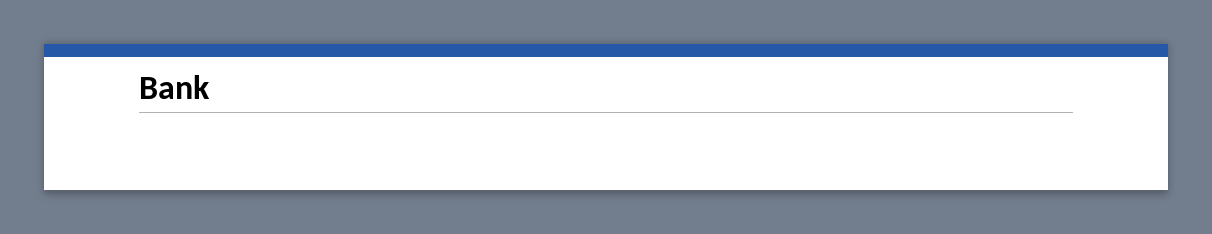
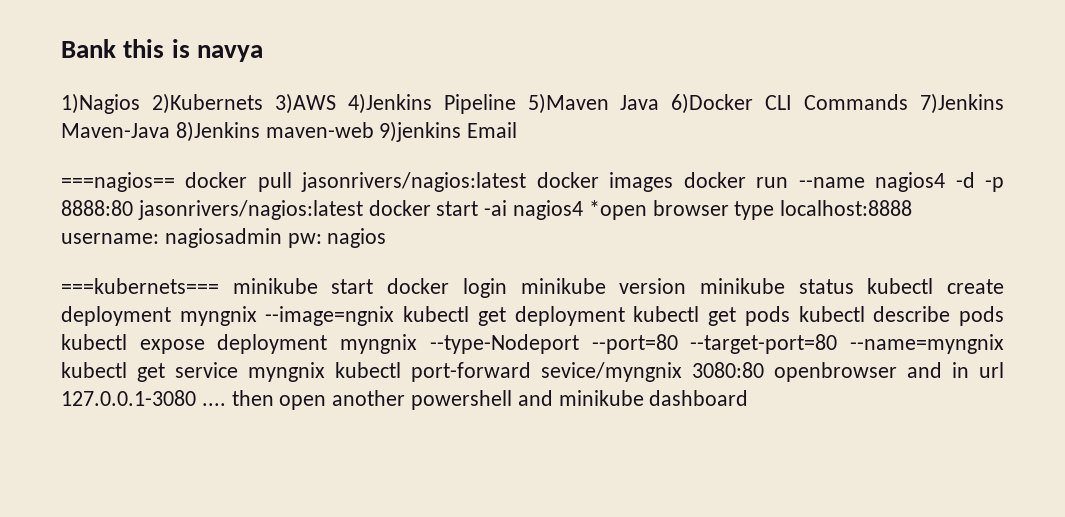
- Bank
+ Bank this is navya
+ 1)Nagios 2)Kubernets 3)AWS 4)Jenkins Pipeline 5)Maven Java 6)Docker CLI Commands 7)Jenkins Maven-Java 8)Jenkins maven-web 9)jenkins Email
+ ===nagios== docker pull jasonrivers/nagios:latest docker images docker run --name nagios4 -d -p 8888:80 jasonrivers/nagios:latest docker start -ai nagios4 *open browser type localhost:8888 username: nagiosadmin pw: nagios
+ ===kubernets=== minikube start docker login minikube version minikube status kubectl create deployment myngnix --image=ngnix kubectl get deployment kubectl get pods kubectl describe pods kubectl expose deployment myngnix --type-Nodeport --port=80 --target-port=80 --name=myngnix kubectl get service myngnix kubectl port-forward sevice/myngnix 3080:80 openbrowser and in url 127.0.0.1-3080 .... then open another powershell and minikube dashboard

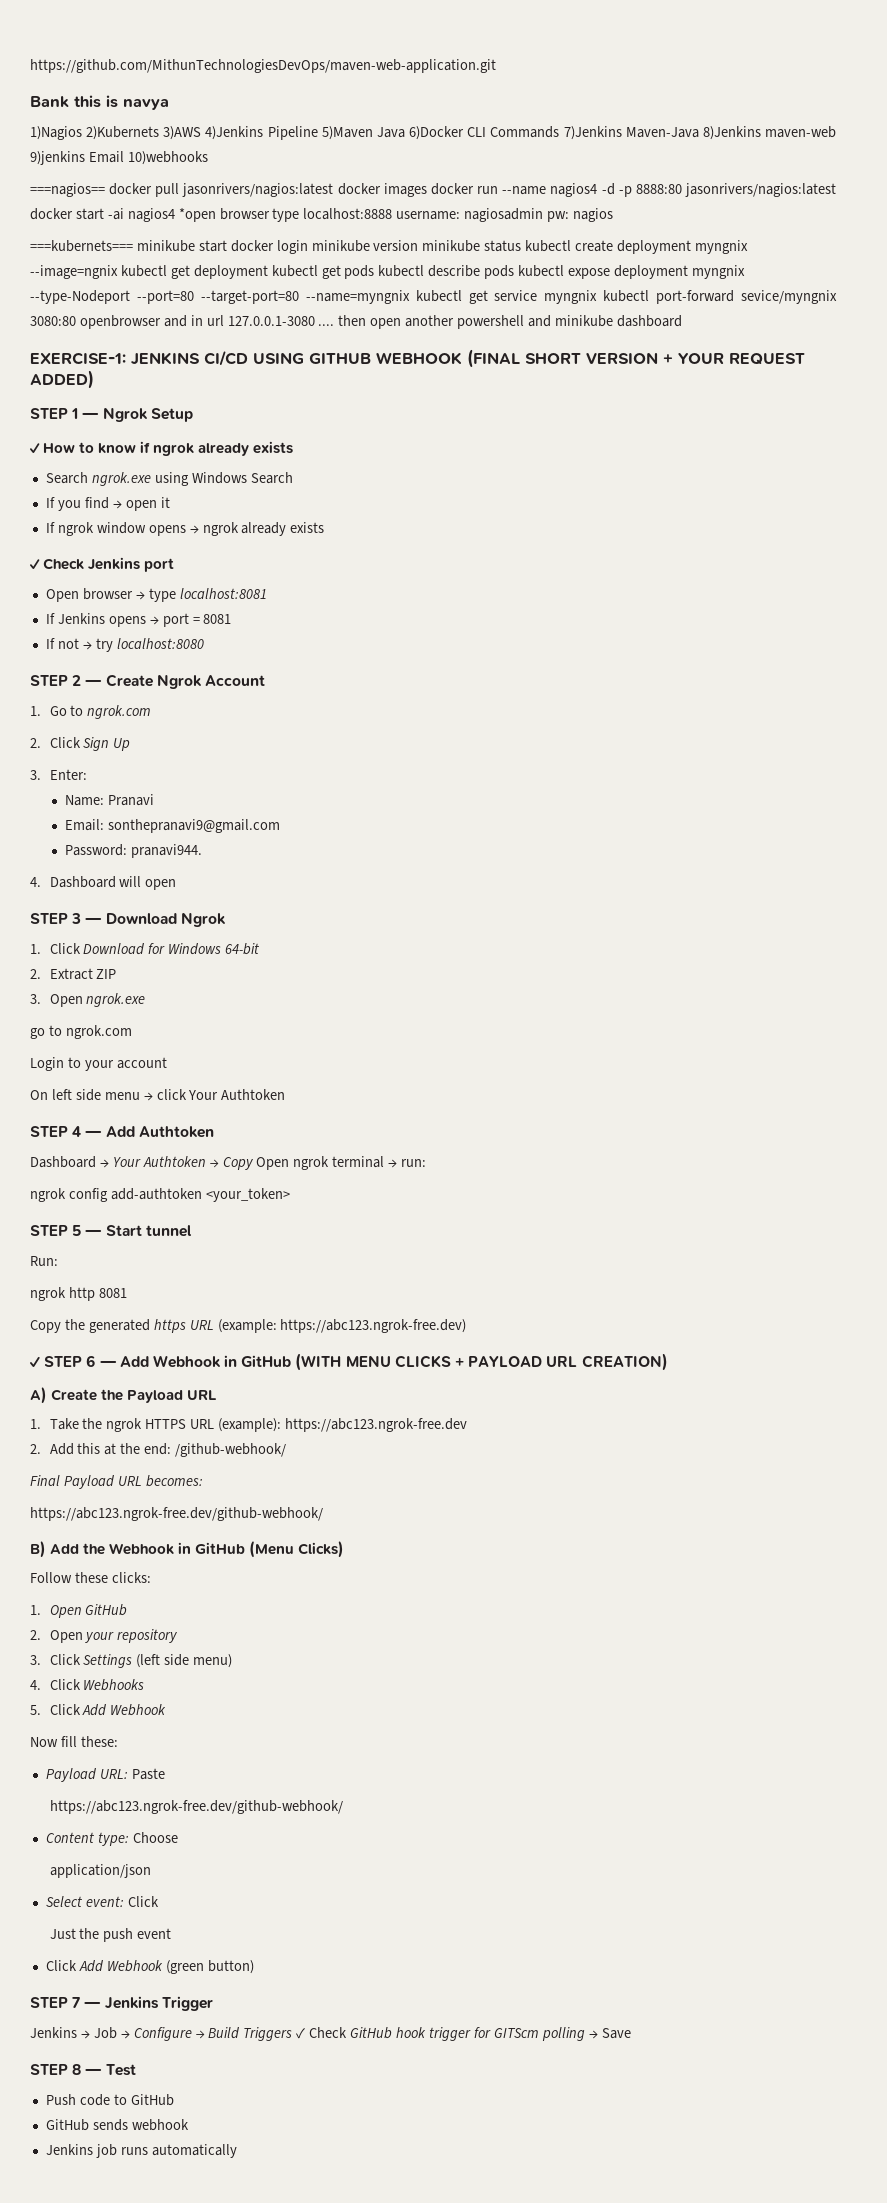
+ https://github.com/MithunTechnologiesDevOps/maven-web-application.git
- 1)Nagios 2)Kubernets 3)AWS 4)Jenkins Pipeline 5)Maven Java 6)Docker CLI Commands 7)Jenkins Maven-Java 8)Jenkins maven-web 9)jenkins Email
+ 1)Nagios 2)Kubernets 3)AWS 4)Jenkins Pipeline 5)Maven Java 6)Docker CLI Commands 7)Jenkins Maven-Java 8)Jenkins maven-web 9)jenkins Email 10)webhooks
+ EXERCISE-1: JENKINS CI/CD USING GITHUB WEBHOOK (FINAL SHORT VERSION + YOUR REQUEST ADDED)
+ STEP 1 — Ngrok Setup
+ ✓ How to know if ngrok already exists
+ Search ngrok.exe using Windows Search
+ If you find → open it
+ If ngrok window opens → ngrok already exists
+ ✓ Check Jenkins port
+ Open browser → type localhost:8081
+ If Jenkins opens → port = 8081
+ If not → try localhost:8080
+ STEP 2 — Create Ngrok Account
+ 1. Go to ngrok.com
+ 2. Click Sign Up
+ 3. Enter:
+ Name: Pranavi
+ Email: sonthepranavi9@gmail.com
+ Password: pranavi944.
+ 4. Dashboard will open
+ STEP 3 — Download Ngrok
+ 1. Click Download for Windows 64-bit
+ 2. Extract ZIP
+ 3. Open ngrok.exe
+ go to ngrok.com
+ Login to your account
+ On left side menu → click Your Authtoken
+ STEP 4 — Add Authtoken
+ Dashboard → Your Authtoken → Copy Open ngrok terminal → run:
+ ngrok config add-authtoken <your_token>
+ STEP 5 — Start tunnel
+ Run:
+ ngrok http 8081
+ Copy the generated https URL (example: https://abc123.ngrok-free.dev)
+ ✓ STEP 6 — Add Webhook in GitHub (WITH MENU CLICKS + PAYLOAD URL CREATION)
+ A) Create the Payload URL
+ 1. Take the ngrok HTTPS URL (example): https://abc123.ngrok-free.dev
+ 2. Add this at the end: /github-webhook/
+ Final Payload URL becomes:
+ https://abc123.ngrok-free.dev/github-webhook/
+ B) Add the Webhook in GitHub (Menu Clicks)
+ Follow these clicks:
+ 1. Open GitHub
+ 2. Open your repository
+ 3. Click Settings (left side menu)
+ 4. Click Webhooks
+ 5. Click Add Webhook
+ Now fill these:
+ Payload URL: Paste
+ https://abc123.ngrok-free.dev/github-webhook/
+ Content type: Choose
+ application/json
+ Select event: Click
+ Just the push event
+ Click Add Webhook (green button)
+ STEP 7 — Jenkins Trigger
+ Jenkins → Job → Configure → Build Triggers ✓ Check GitHub hook trigger for GITScm polling → Save
+ STEP 8 — Test
+ Push code to GitHub
+ GitHub sends webhook
+ Jenkins job runs automatically

